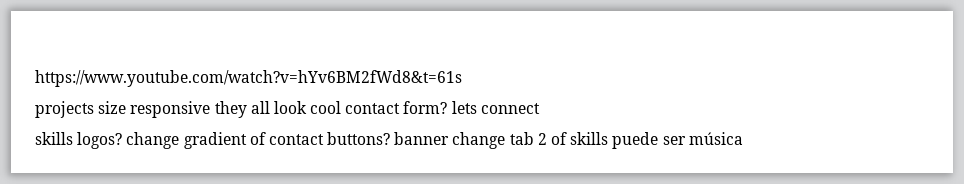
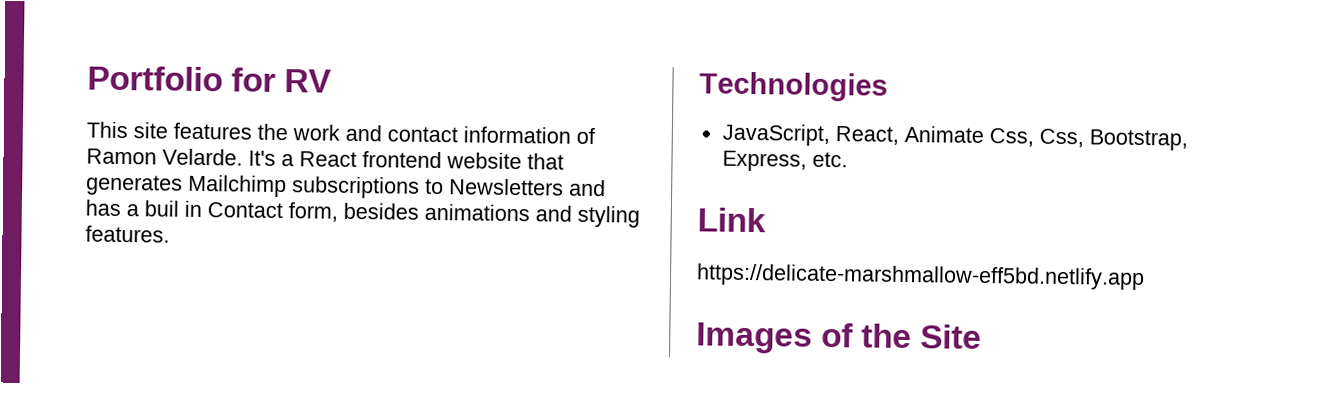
- https://www.youtube.com/watch?v=hYv6BM2fWd8&t=61s
- projects size responsive they all look cool contact form? lets connect
- skills logos? change gradient of contact buttons? banner change tab 2 of skills puede ser música
+ Portfolio for RV
+ This site features the work and contact information of Ramon Velarde. It's a React frontend website that generates Mailchimp subscriptions to Newsletters and has a buil in Contact form, besides animations and styling features.
+ Technologies
+ JavaScript, React, Animate Css, Css, Bootstrap, Express, etc.
+ Link
+ https://delicate-marshmallow-eff5bd.netlify.app
+ Images of the Site

